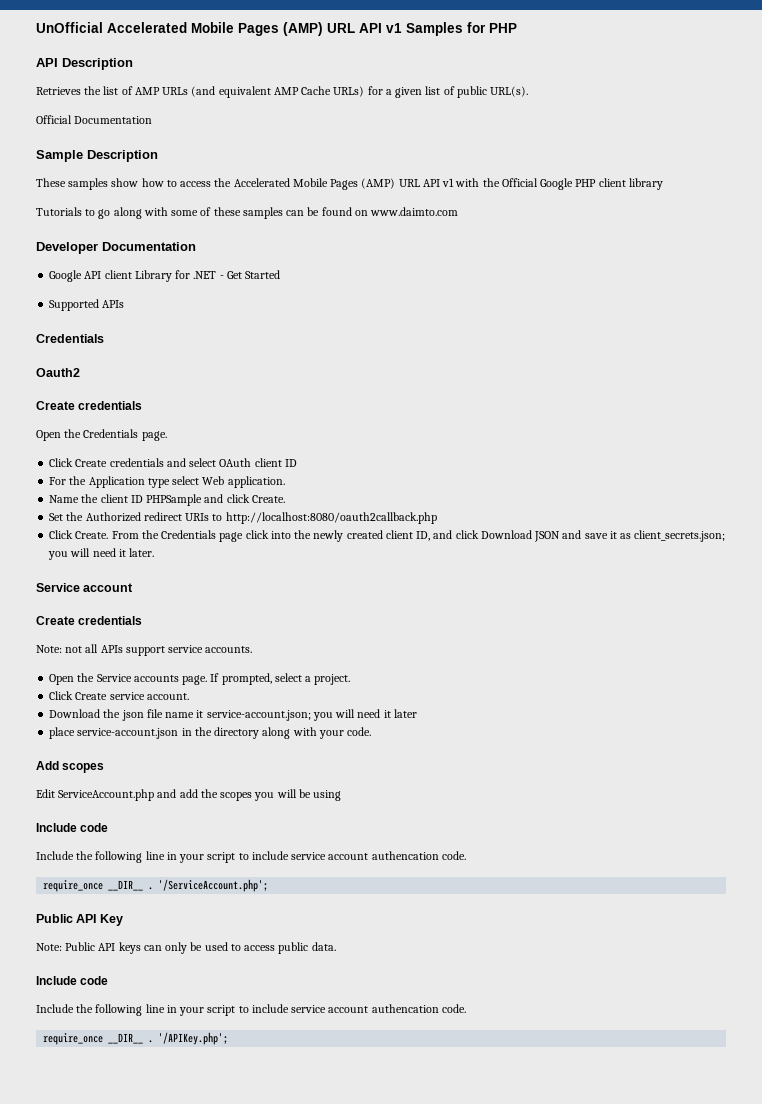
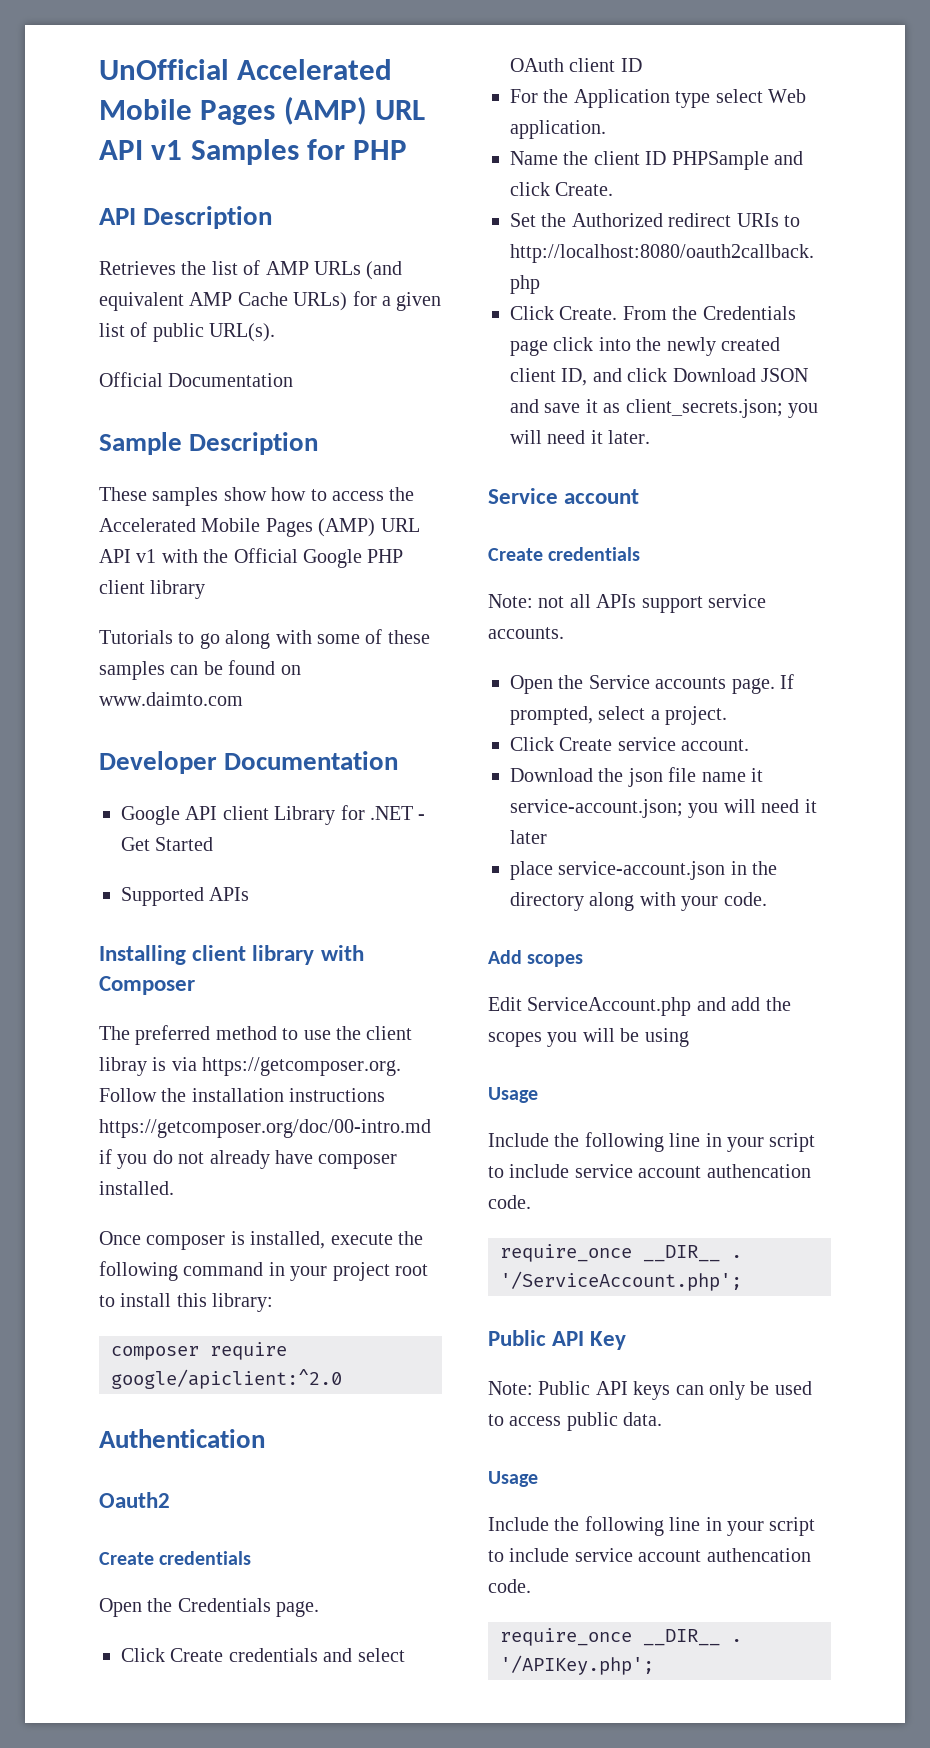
  Supported APIs
- Credentials
+ Installing client library with Composer
+ The preferred method to use the client libray is via https://getcomposer.org. Follow the installation instructions https://getcomposer.org/doc/00-intro.md if you do not already have composer installed.
+ Once composer is installed, execute the following command in your project root to install this library:
+ composer require google/apiclient:^2.0
+ Authentication
  Edit ServiceAccount.php and add the scopes you will be using
- Include code
+ Usage
  Note: Public API keys can only be used to access public data.
- Include code
+ Usage

